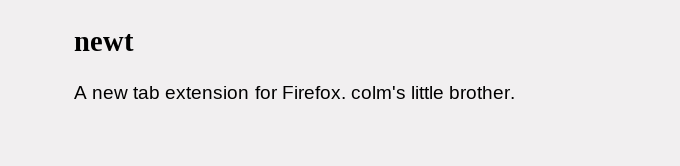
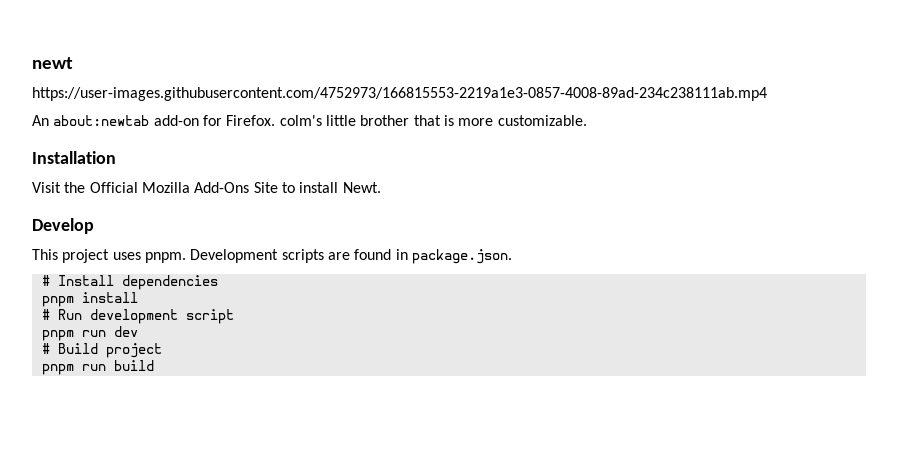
- A new tab extension for Firefox. colm's little brother.
+ https://user-images.githubusercontent.com/4752973/166815553-2219a1e3-0857-4008-89ad-234c238111ab.mp4
+ An about:newtab add-on for Firefox. colm's little brother that is more customizable.
+ Installation
+ Visit the Official Mozilla Add-Ons Site to install Newt.
+ Develop
+ This project uses pnpm. Development scripts are found in package.json.
+ # Install dependencies
+ pnpm install
+ # Run development script
+ pnpm run dev
+ # Build project
+ pnpm run build

